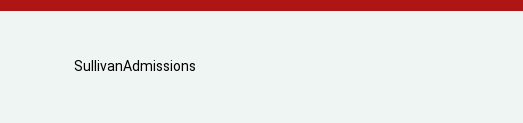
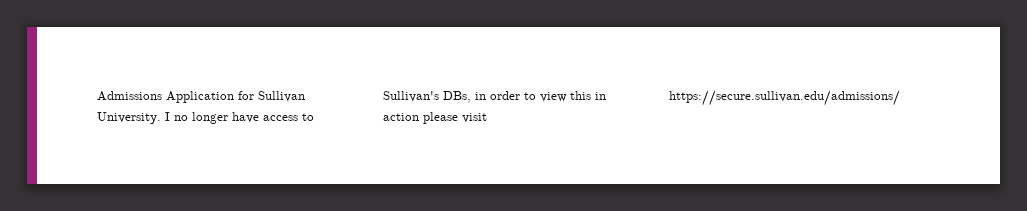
- SullivanAdmissions
+ Admissions Application for Sullivan University. I no longer have access to Sullivan's DBs, in order to view this in action please visit https://secure.sullivan.edu/admissions/

